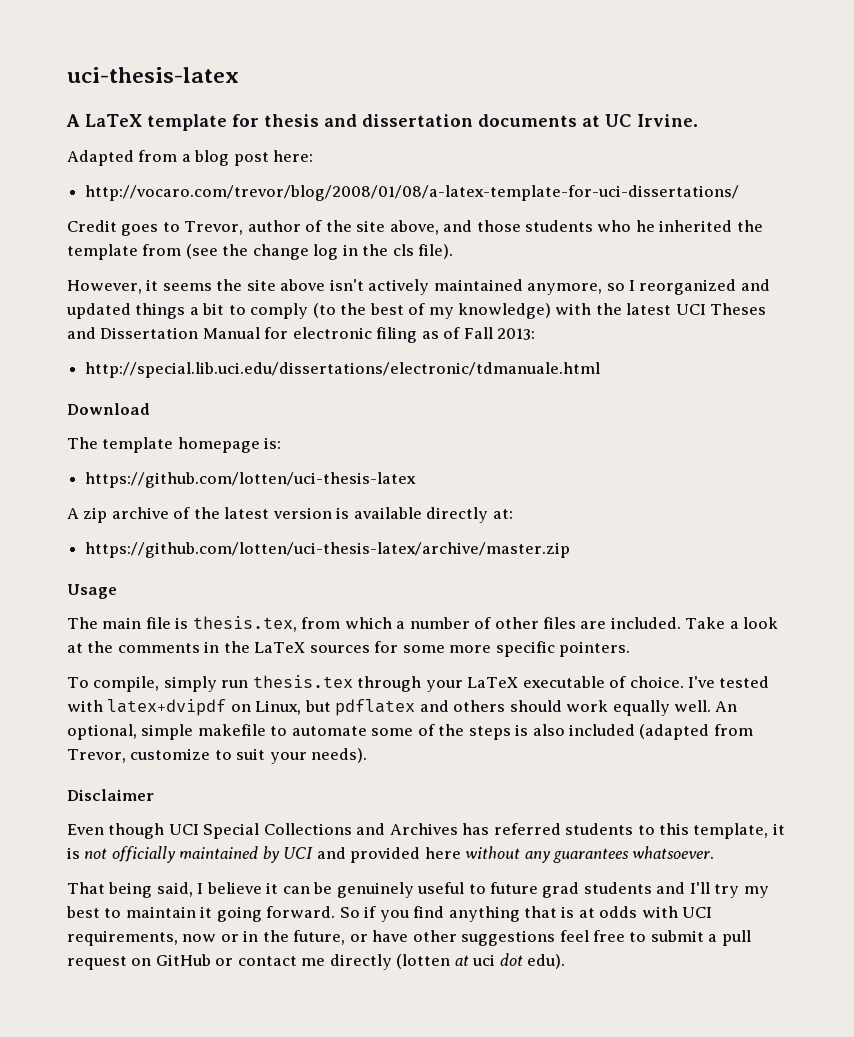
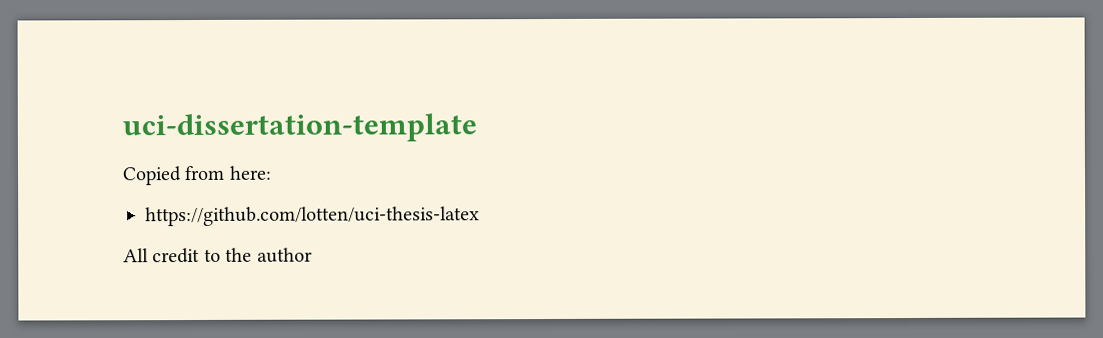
- uci-thesis-latex
- A LaTeX template for thesis and dissertation documents at UC Irvine.
- Adapted from a blog post here:
- http://vocaro.com/trevor/blog/2008/01/08/a-latex-template-for-uci-dissertations/
- Credit goes to Trevor, author of the site above, and those students who he inherited the template from (see the change log in the cls file).
- However, it seems the site above isn't actively maintained anymore, so I reorganized and updated things a bit to comply (to the best of my knowledge) with the latest UCI Theses and Dissertation Manual for electronic filing as of Fall 2013:
- http://special.lib.uci.edu/dissertations/electronic/tdmanuale.html
- Download
- The template homepage is:
+ uci-dissertation-template
+ Copied from here:
  https://github.com/lotten/uci-thesis-latex
- A zip archive of the latest version is available directly at:
- https://github.com/lotten/uci-thesis-latex/archive/master.zip
- Usage
- The main file is thesis.tex, from which a number of other files are included. Take a look at the comments in the LaTeX sources for some more specific pointers.
- To compile, simply run thesis.tex through your LaTeX executable of choice. I've tested with latex+dvipdf on Linux, but pdflatex and others should work equally well. An optional, simple makefile to automate some of the steps is also included (adapted from Trevor, customize to suit your needs).
- Disclaimer
- Even though UCI Special Collections and Archives has referred students to this template, it is not officially maintained by UCI and provided here without any guarantees whatsoever.
- That being said, I believe it can be genuinely useful to future grad students and I'll try my best to maintain it going forward. So if you find anything that is at odds with UCI requirements, now or in the future, or have other suggestions feel free to submit a pull request on GitHub or contact me directly (lotten at uci dot edu).
+ All credit to the author

